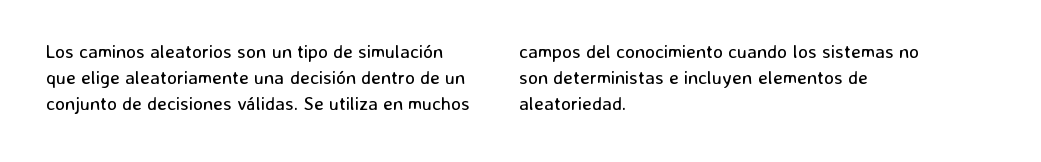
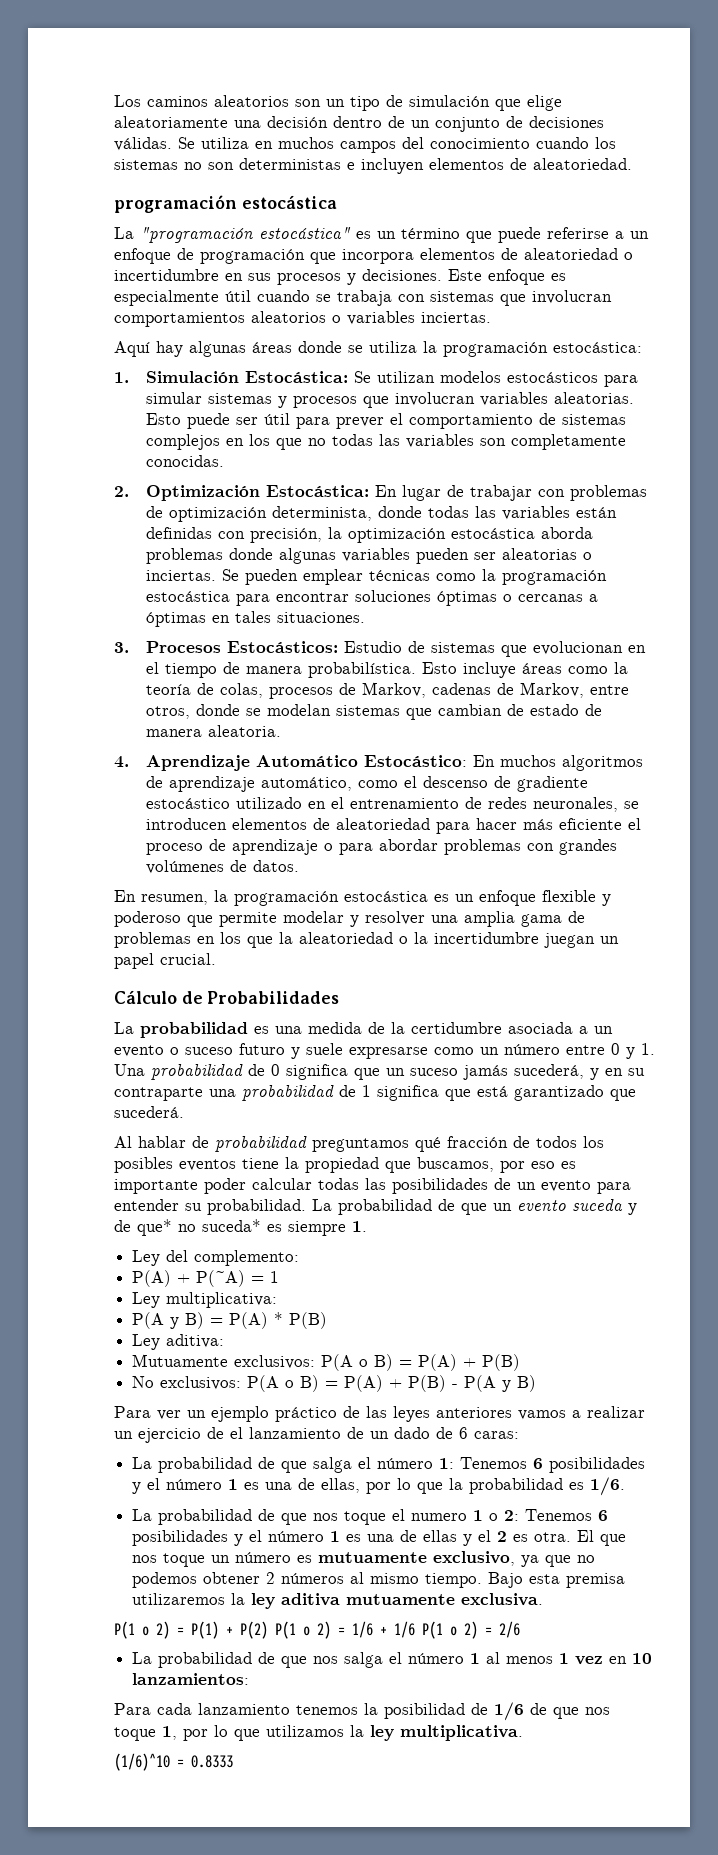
  Se utiliza en muchos campos del conocimiento cuando los sistemas no son deterministas e incluyen elementos de aleatoriedad.
+ programación estocástica
+ La "programación estocástica" es un término que puede referirse a un enfoque de programación que incorpora elementos de aleatoriedad o incertidumbre en sus procesos y decisiones. Este enfoque es especialmente útil cuando se trabaja con sistemas que involucran comportamientos aleatorios o variables inciertas.
+ Aquí hay algunas áreas donde se utiliza la programación estocástica:
+ 1. Simulación Estocástica: Se utilizan modelos estocásticos para simular sistemas y procesos que involucran variables aleatorias. Esto puede ser útil para prever el comportamiento de sistemas complejos en los que no todas las variables son completamente conocidas.
+ 2. Optimización Estocástica: En lugar de trabajar con problemas de optimización determinista, donde todas las variables están definidas con precisión, la optimización estocástica aborda problemas donde algunas variables pueden ser aleatorias o inciertas. Se pueden emplear técnicas como la programación estocástica para encontrar soluciones óptimas o cercanas a óptimas en tales situaciones.
+ 3. Procesos Estocásticos: Estudio de sistemas que evolucionan en el tiempo de manera probabilística. Esto incluye áreas como la teoría de colas, procesos de Markov, cadenas de Markov, entre otros, donde se modelan sistemas que cambian de estado de manera aleatoria.
+ 4. Aprendizaje Automático Estocástico: En muchos algoritmos de aprendizaje automático, como el descenso de gradiente estocástico utilizado en el entrenamiento de redes neuronales, se introducen elementos de aleatoriedad para hacer más eficiente el proceso de aprendizaje o para abordar problemas con grandes volúmenes de datos.
+ En resumen, la programación estocástica es un enfoque flexible y poderoso que permite modelar y resolver una amplia gama de problemas en los que la aleatoriedad o la incertidumbre juegan un papel crucial.
+ Cálculo de Probabilidades
+ La probabilidad es una medida de la certidumbre asociada a un evento o suceso futuro y suele expresarse como un número entre 0 y 1. Una probabilidad de 0 significa que un suceso jamás sucederá, y en su contraparte una probabilidad de 1 significa que está garantizado que sucederá.
+ Al hablar de probabilidad preguntamos qué fracción de todos los posibles eventos tiene la propiedad que buscamos, por eso es importante poder calcular todas las posibilidades de un evento para entender su probabilidad. La probabilidad de que un evento suceda y de que* no suceda* es siempre 1.
+ Ley del complemento:
+ P(A) + P(~A) = 1
+ Ley multiplicativa:
+ P(A y B) = P(A) * P(B)
+ Ley aditiva:
+ Mutuamente exclusivos: P(A o B) = P(A) + P(B)
+ No exclusivos: P(A o B) = P(A) + P(B) - P(A y B)
+ Para ver un ejemplo práctico de las leyes anteriores vamos a realizar un ejercicio de el lanzamiento de un dado de 6 caras:
+ La probabilidad de que salga el número 1: Tenemos 6 posibilidades y el número 1 es una de ellas, por lo que la probabilidad es 1/6.
+ La probabilidad de que nos toque el numero 1 o 2: Tenemos 6 posibilidades y el número 1 es una de ellas y el 2 es otra. El que nos toque un número es mutuamente exclusivo, ya que no podemos obtener 2 números al mismo tiempo. Bajo esta premisa utilizaremos la ley aditiva mutuamente exclusiva.
+ P(1 o 2) = P(1) + P(2) P(1 o 2) = 1/6 + 1/6 P(1 o 2) = 2/6
+ La probabilidad de que nos salga el número 1 al menos 1 vez en 10 lanzamientos:
+ Para cada lanzamiento tenemos la posibilidad de 1/6 de que nos toque 1, por lo que utilizamos la ley multiplicativa.
+ (1/6)^10 = 0.8333

